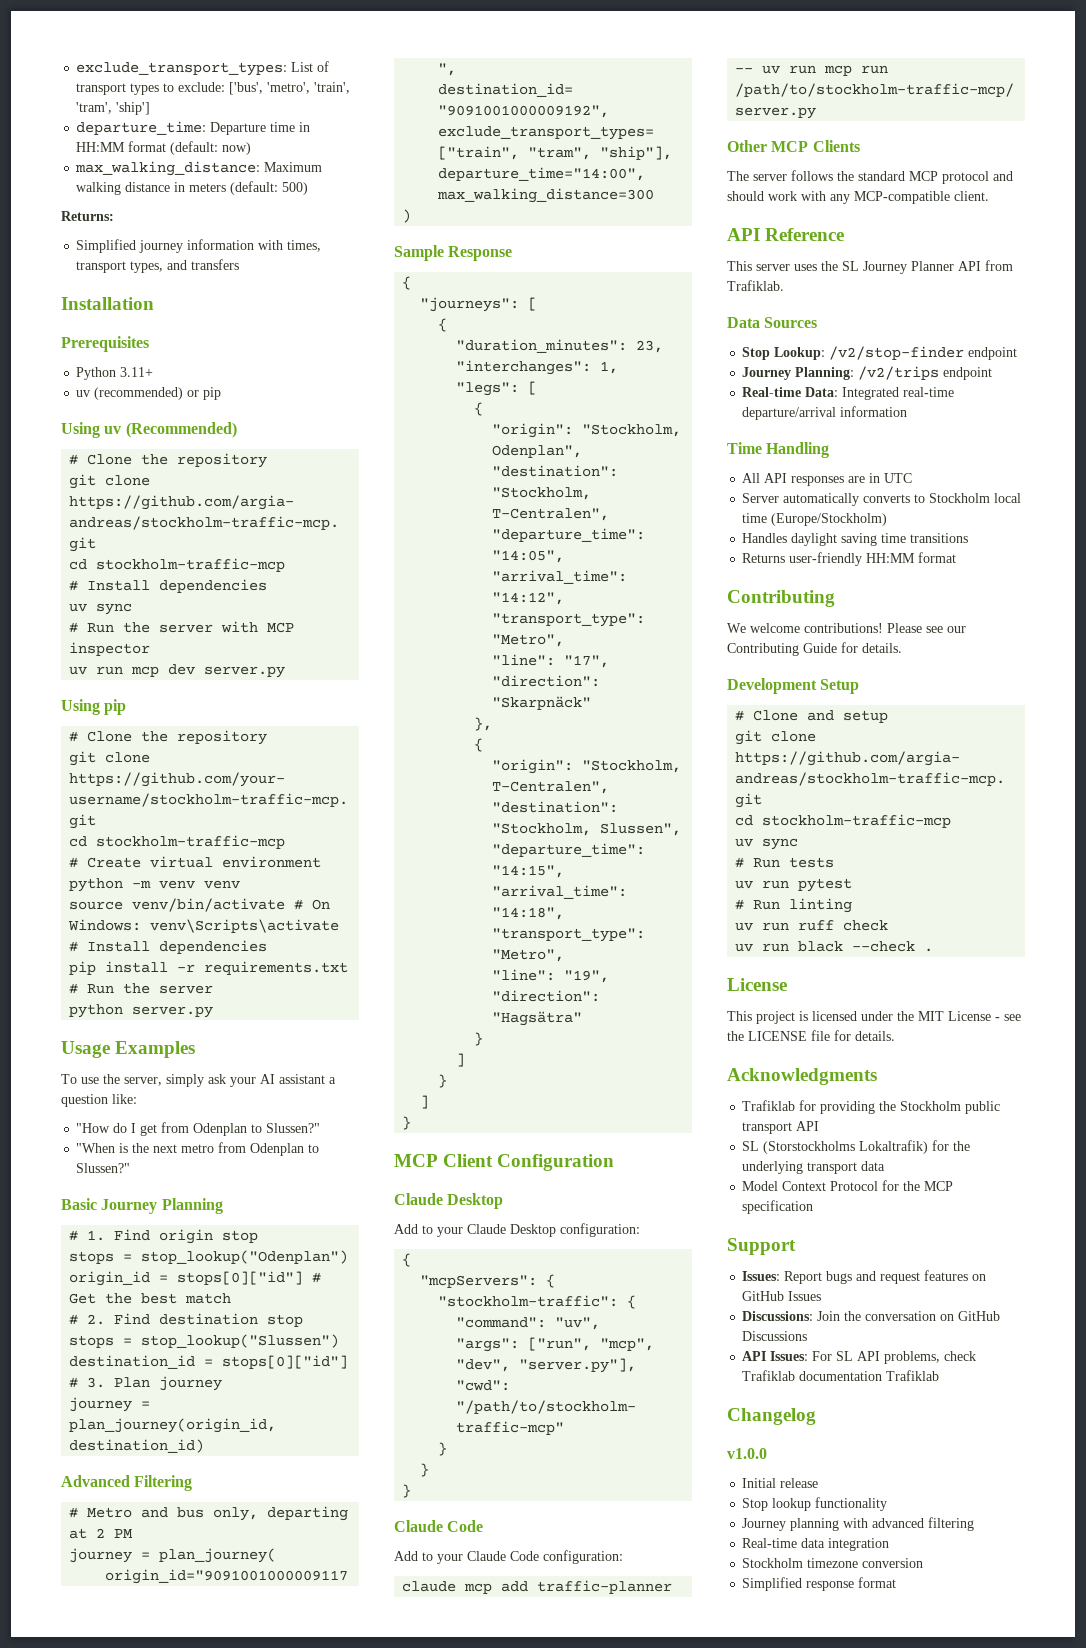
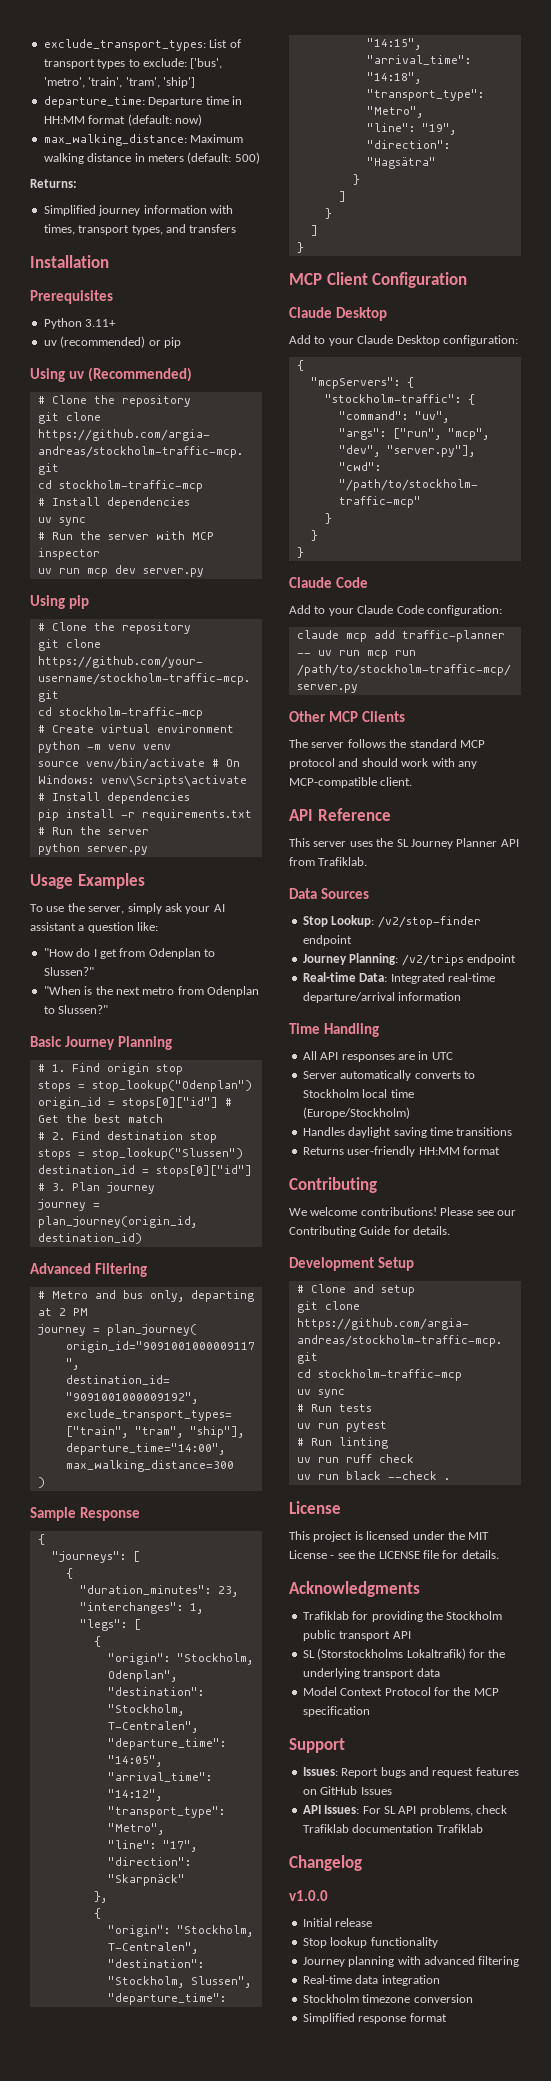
- Discussions: Join the conversation on GitHub Discussions

